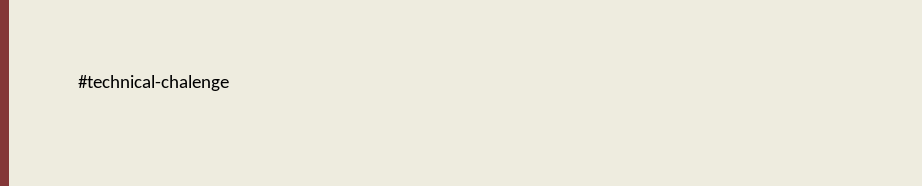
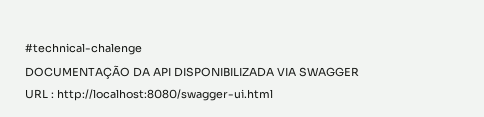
+ DOCUMENTAÇÃO DA API DISPONIBILIZADA VIA SWAGGER
+ URL : http://localhost:8080/swagger-ui.html

